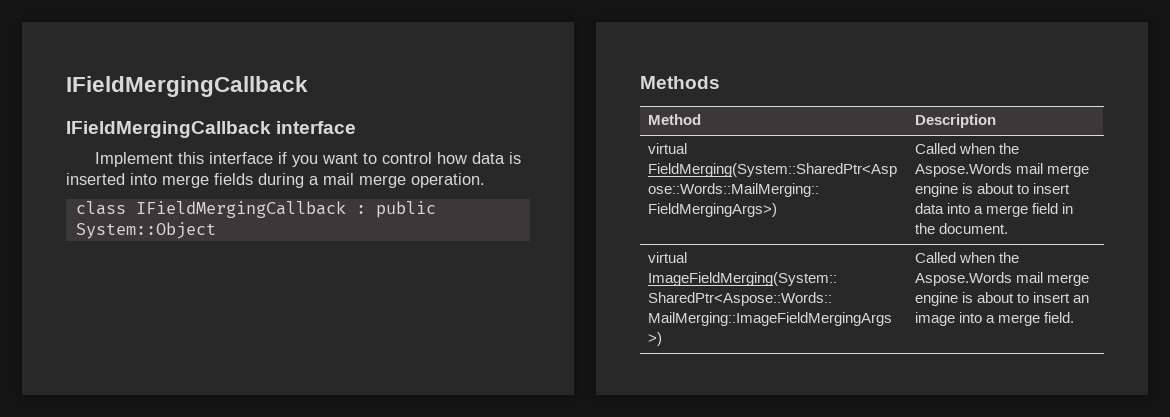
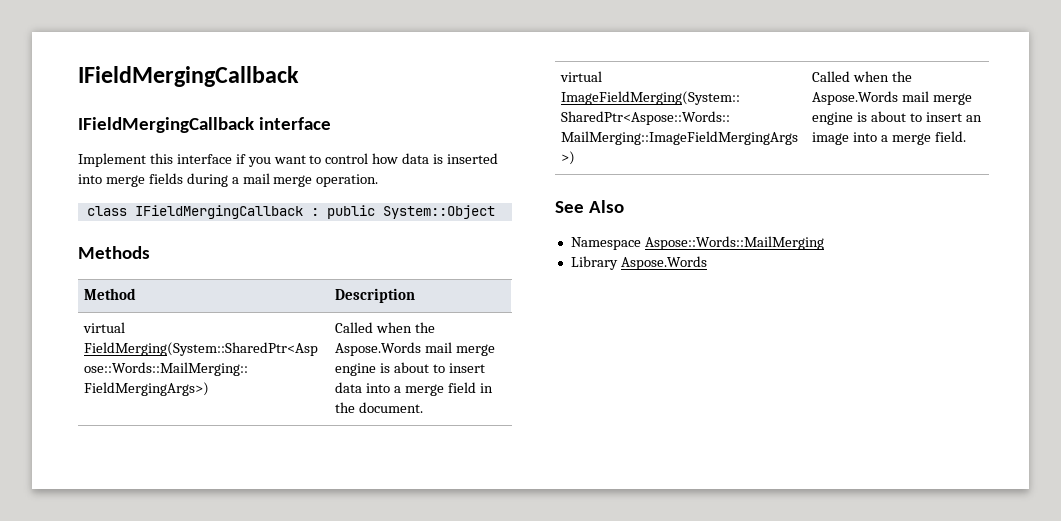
+ See Also
+ Namespace Aspose::Words::MailMerging
+ Library Aspose.Words

